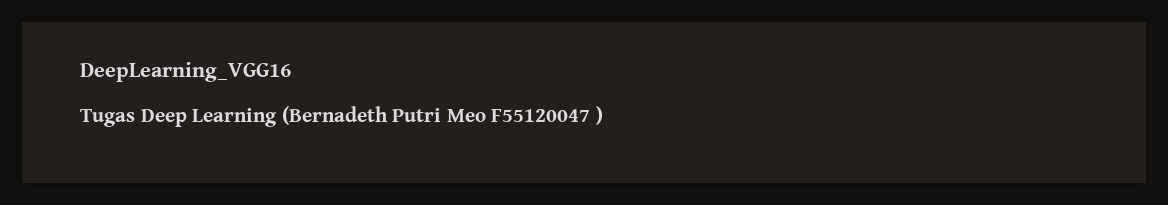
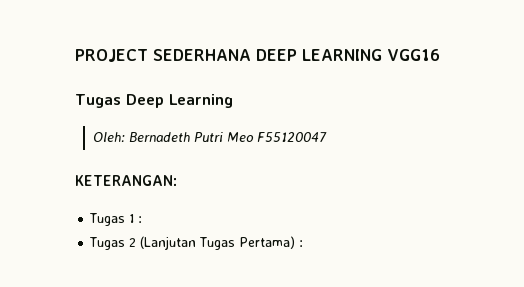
- DeepLearning_VGG16
+ PROJECT SEDERHANA DEEP LEARNING VGG16
- Tugas Deep Learning (Bernadeth Putri Meo F55120047 )
+ Tugas Deep Learning
+ Oleh: Bernadeth Putri Meo F55120047
+ KETERANGAN:
+ Tugas 1 :
+ Tugas 2 (Lanjutan Tugas Pertama) :

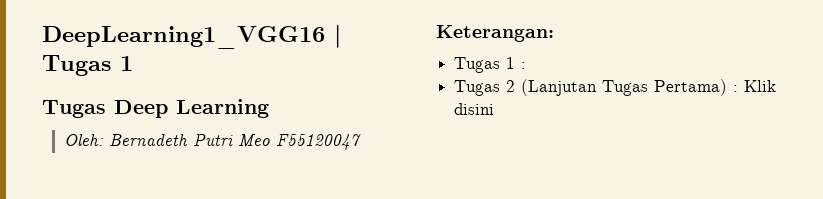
- PROJECT SEDERHANA DEEP LEARNING VGG16
+ DeepLearning1_VGG16 | Tugas 1
- KETERANGAN:
+ Keterangan:
- Tugas 2 (Lanjutan Tugas Pertama) :
+ Tugas 2 (Lanjutan Tugas Pertama) : Klik disini

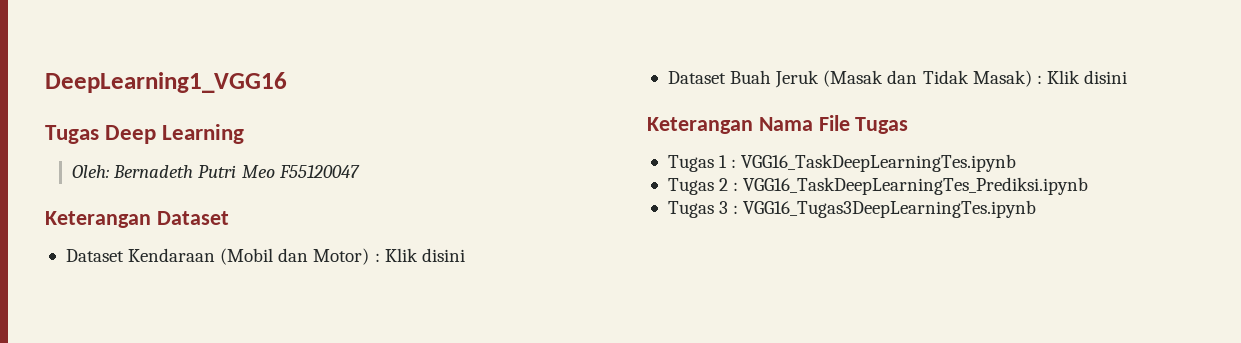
- DeepLearning1_VGG16 | Tugas 1
+ DeepLearning1_VGG16
- Keterangan:
+ Keterangan Dataset
+ Dataset Kendaraan (Mobil dan Motor) : Klik disini
+ Dataset Buah Jeruk (Masak dan Tidak Masak) : Klik disini
+ Keterangan Nama File Tugas
- Tugas 1 :
+ Tugas 1 : VGG16_TaskDeepLearningTes.ipynb
- Tugas 2 (Lanjutan Tugas Pertama) : Klik disini
+ Tugas 2 : VGG16_TaskDeepLearningTes_Prediksi.ipynb
+ Tugas 3 : VGG16_Tugas3DeepLearningTes.ipynb

